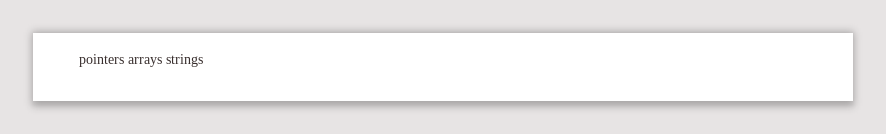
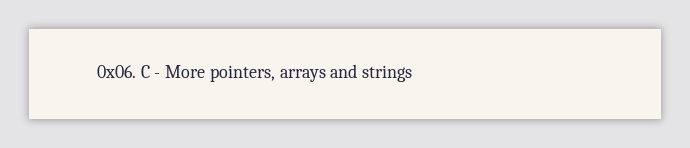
- pointers arrays strings
+ 0x06. C - More pointers, arrays and strings

